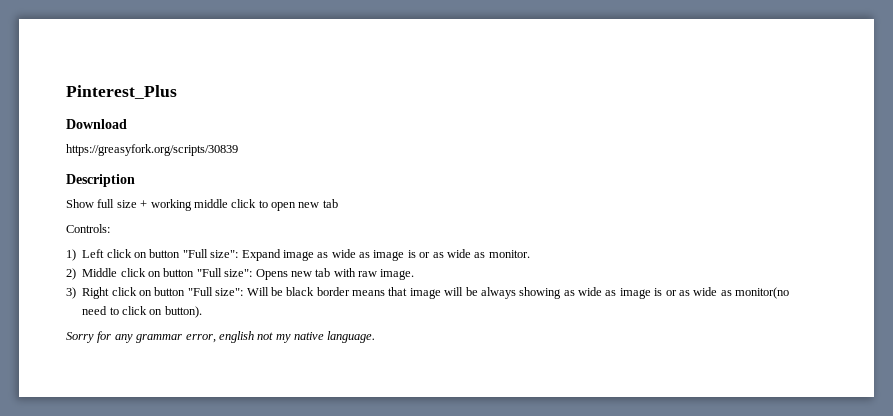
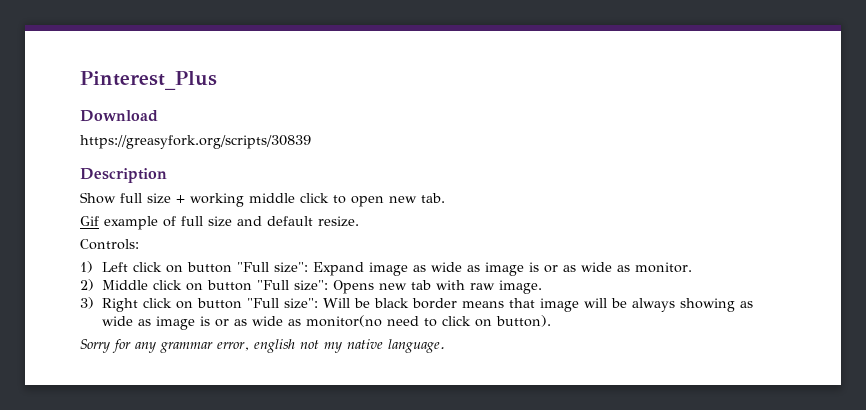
- Show full size + working middle click to open new tab
+ Show full size + working middle click to open new tab.
+ Gif example of full size and default resize.

